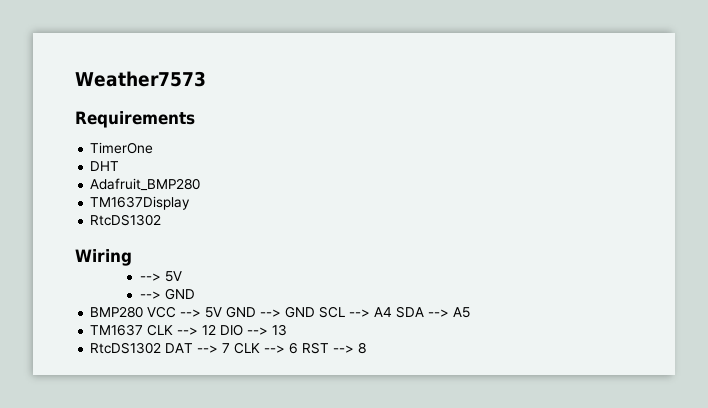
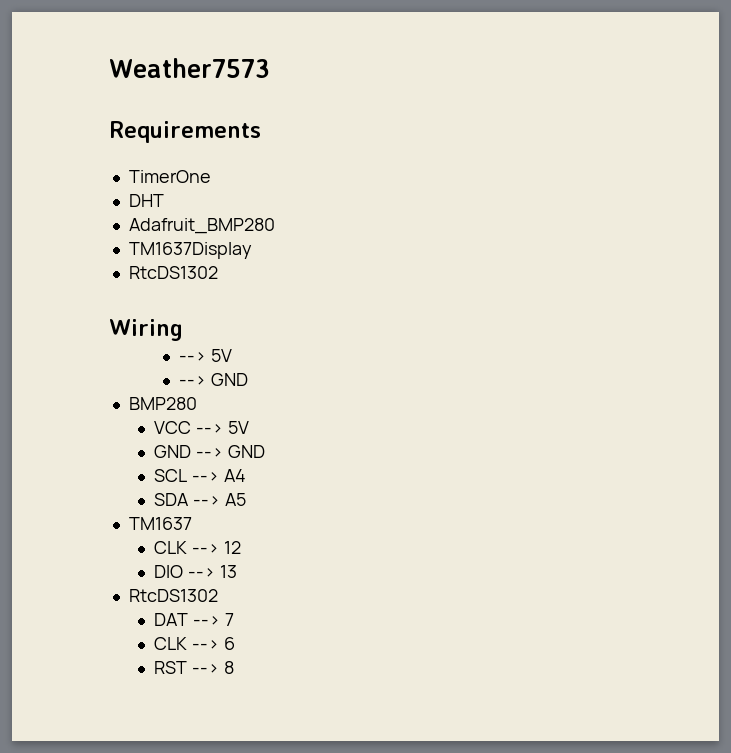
- BMP280 VCC --> 5V GND --> GND SCL --> A4 SDA --> A5
+ BMP280
+ VCC --> 5V
+ GND --> GND
+ SCL --> A4
+ SDA --> A5
- TM1637 CLK --> 12 DIO --> 13
- RtcDS1302 DAT --> 7 CLK --> 6 RST --> 8
+ TM1637
+ CLK --> 12
+ DIO --> 13
+ RtcDS1302
+ DAT --> 7
+ CLK --> 6
+ RST --> 8

